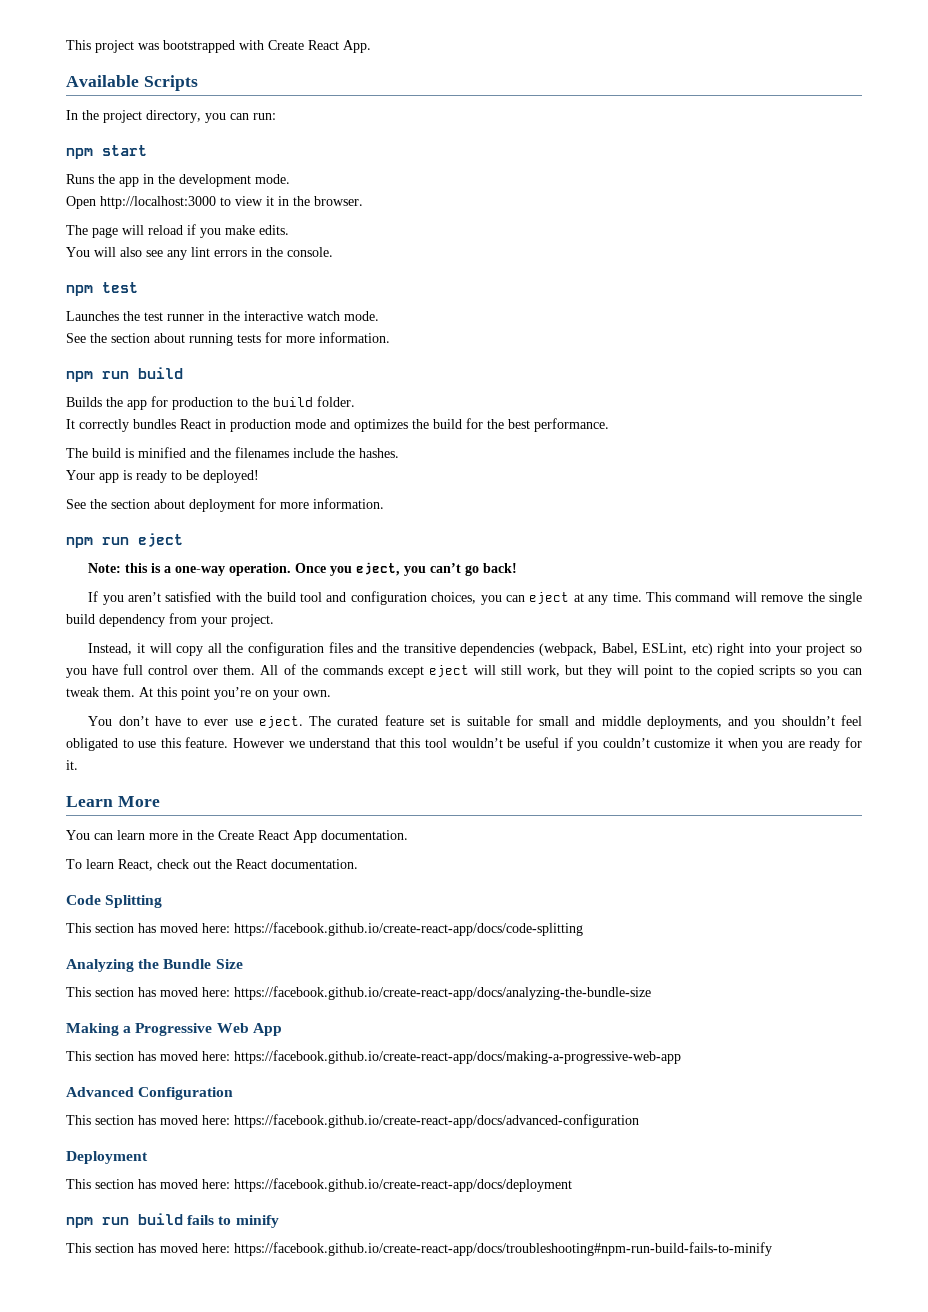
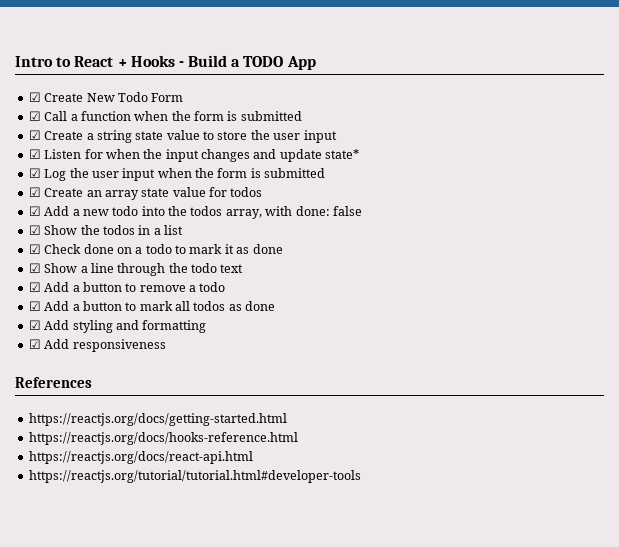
- This project was bootstrapped with Create React App.
- Available Scripts
- In the project directory, you can run:
- npm start
- Runs the app in the development mode.
- Open http://localhost:3000 to view it in the browser.
- The page will reload if you make edits.
- You will also see any lint errors in the console.
- npm test
- Launches the test runner in the interactive watch mode.
- See the section about running tests for more information.
- npm run build
- Builds the app for production to the build folder.
- It correctly bundles React in production mode and optimizes the build for the best performance.
- The build is minified and the filenames include the hashes.
- Your app is ready to be deployed!
- See the section about deployment for more information.
- npm run eject
- Note: this is a one-way operation. Once you eject, you can’t go back!
- If you aren’t satisfied with the build tool and configuration choices, you can eject at any time. This command will remove the single build dependency from your project.
- Instead, it will copy all the configuration files and the transitive dependencies (webpack, Babel, ESLint, etc) right into your project so you have full control over them. All of the commands except eject will still work, but they will point to the copied scripts so you can tweak them. At this point you’re on your own.
- You don’t have to ever use eject. The curated feature set is suitable for small and middle deployments, and you shouldn’t feel obligated to use this feature. However we understand that this tool wouldn’t be useful if you couldn’t customize it when you are ready for it.
- Learn More
- You can learn more in the Create React App documentation.
- To learn React, check out the React documentation.
- Code Splitting
- This section has moved here: https://facebook.github.io/create-react-app/docs/code-splitting
- Analyzing the Bundle Size
- This section has moved here: https://facebook.github.io/create-react-app/docs/analyzing-the-bundle-size
- Making a Progressive Web App
- This section has moved here: https://facebook.github.io/create-react-app/docs/making-a-progressive-web-app
- Advanced Configuration
- This section has moved here: https://facebook.github.io/create-react-app/docs/advanced-configuration
- Deployment
- This section has moved here: https://facebook.github.io/create-react-app/docs/deployment
- npm run build fails to minify
- This section has moved here: https://facebook.github.io/create-react-app/docs/troubleshooting#npm-run-build-fails-to-minify
+ Intro to React + Hooks - Build a TODO App
+ ☑ Create New Todo Form
+ ☑ Call a function when the form is submitted
+ ☑ Create a string state value to store the user input
+ ☑ Listen for when the input changes and update state*
+ ☑ Log the user input when the form is submitted
+ ☑ Create an array state value for todos
+ ☑ Add a new todo into the todos array, with done: false
+ ☑ Show the todos in a list
+ ☑ Check done on a todo to mark it as done
+ ☑ Show a line through the todo text
+ ☑ Add a button to remove a todo
+ ☑ Add a button to mark all todos as done
+ ☑ Add styling and formatting
+ ☑ Add responsiveness
+ References
+ https://reactjs.org/docs/getting-started.html
+ https://reactjs.org/docs/hooks-reference.html
+ https://reactjs.org/docs/react-api.html
+ https://reactjs.org/tutorial/tutorial.html#developer-tools

